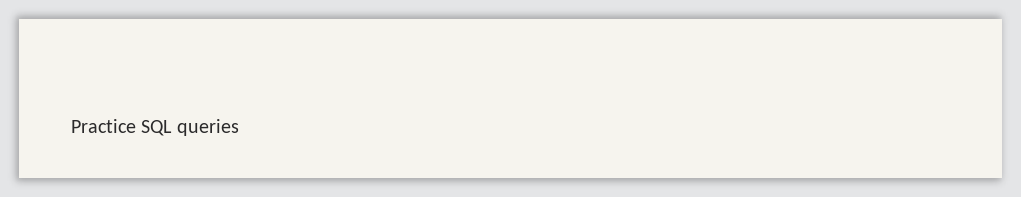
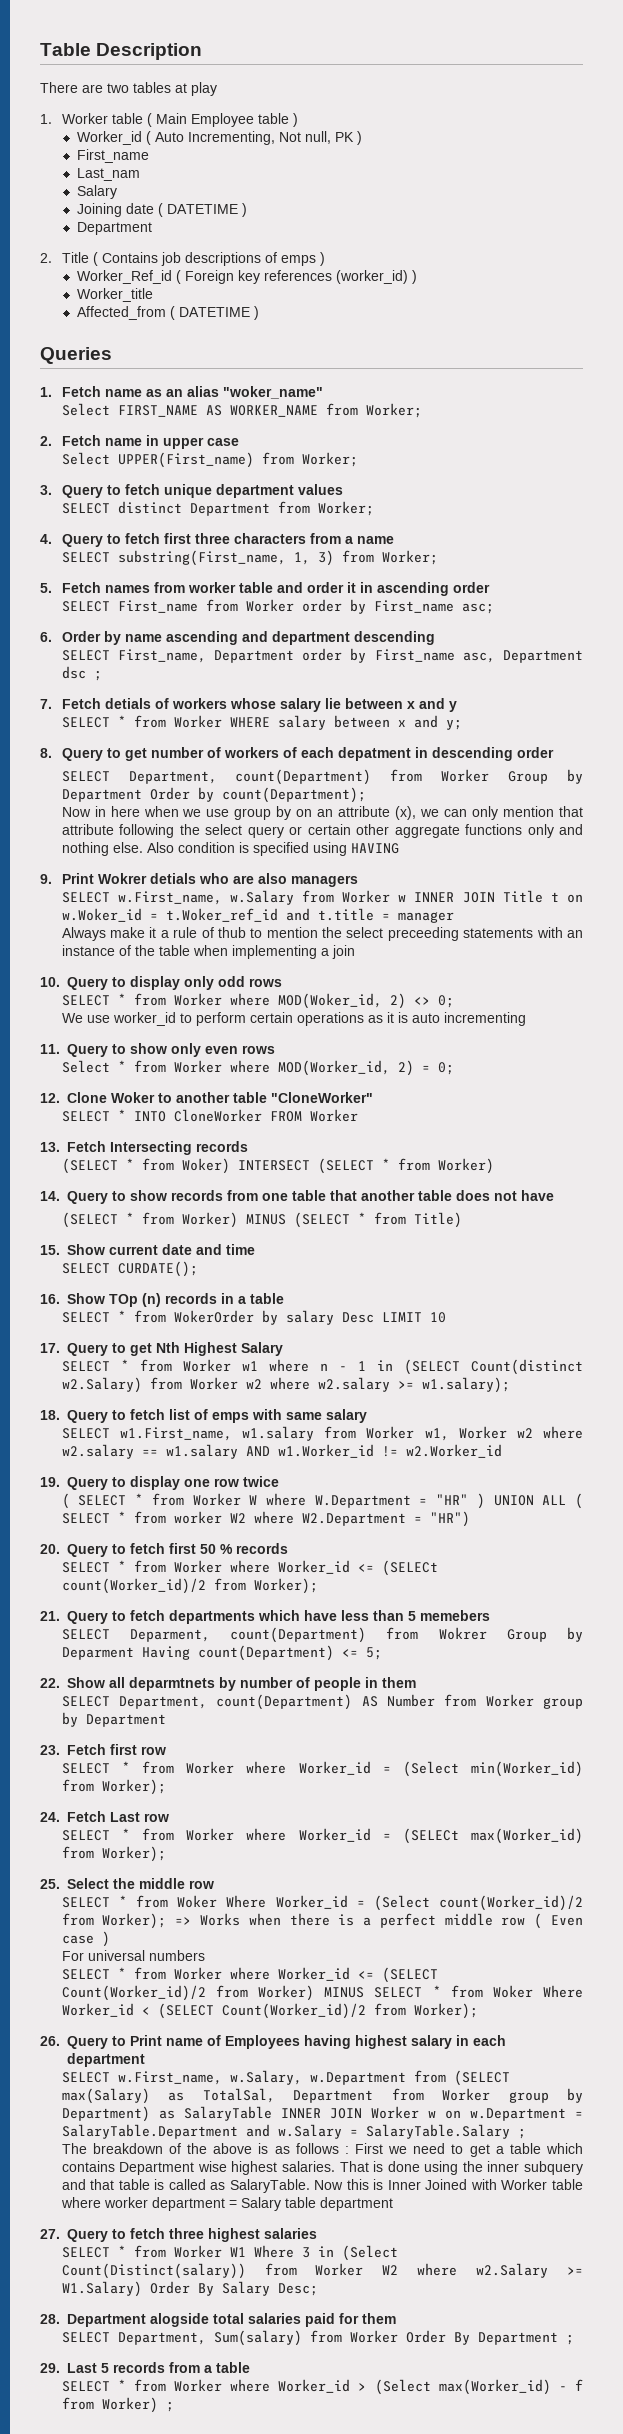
- Practice SQL queries
+ Table Description
+ There are two tables at play
+ 1. Worker table ( Main Employee table )
+ Worker_id ( Auto Incrementing, Not null, PK )
+ First_name
+ Last_nam
+ Salary
+ Joining date ( DATETIME )
+ Department
+ 2. Title ( Contains job descriptions of emps )
+ Worker_Ref_id ( Foreign key references (worker_id) )
+ Worker_title
+ Affected_from ( DATETIME )
+ Queries
+ 1. Fetch name as an alias "woker_name"
+ Select FIRST_NAME AS WORKER_NAME from Worker;
+ 2. Fetch name in upper case
+ Select UPPER(First_name) from Worker;
+ 3. Query to fetch unique department values
+ SELECT distinct Department from Worker;
+ 4. Query to fetch first three characters from a name
+ SELECT substring(First_name, 1, 3) from Worker;
+ 5. Fetch names from worker table and order it in ascending order
+ SELECT First_name from Worker order by First_name asc;
+ 6. Order by name ascending and department descending
+ SELECT First_name, Department order by First_name asc, Department dsc ;
+ 7. Fetch detials of workers whose salary lie between x and y
+ SELECT * from Worker WHERE salary between x and y;
+ 8. Query to get number of workers of each depatment in descending order
+ SELECT Department, count(Department) from Worker Group by Department Order by count(Department);
+ Now in here when we use group by on an attribute (x), we can only mention that attribute following the select query or certain other aggregate functions only and nothing else. Also condition is specified using HAVING
+ 9. Print Wokrer detials who are also managers
+ SELECT w.First_name, w.Salary from Worker w INNER JOIN Title t on w.Woker_id = t.Woker_ref_id and t.title = manager
+ Always make it a rule of thub to mention the select preceeding statements with an instance of the table when implementing a join
+ 10. Query to display only odd rows
+ SELECT * from Worker where MOD(Woker_id, 2) <> 0;
+ We use worker_id to perform certain operations as it is auto incrementing
+ 11. Query to show only even rows
+ Select * from Worker where MOD(Worker_id, 2) = 0;
+ 12. Clone Woker to another table "CloneWorker"
+ SELECT * INTO CloneWorker FROM Worker
+ 13. Fetch Intersecting records
+ (SELECT * from Woker) INTERSECT (SELECT * from Worker)
+ 14. Query to show records from one table that another table does not have
+ (SELECT * from Worker) MINUS (SELECT * from Title)
+ 15. Show current date and time
+ SELECT CURDATE();
+ 16. Show TOp (n) records in a table
+ SELECT * from WokerOrder by salary Desc LIMIT 10
+ 17. Query to get Nth Highest Salary
+ SELECT * from Worker w1 where n - 1 in (SELECT Count(distinct w2.Salary) from Worker w2 where w2.salary >= w1.salary);
+ 18. Query to fetch list of emps with same salary
+ SELECT w1.First_name, w1.salary from Worker w1, Worker w2 where w2.salary == w1.salary AND w1.Worker_id != w2.Worker_id
+ 19. Query to display one row twice
+ ( SELECT * from Worker W where W.Department = "HR" ) UNION ALL ( SELECT * from worker W2 where W2.Department = "HR")
+ 20. Query to fetch first 50 % records
+ SELECT * from Worker where Worker_id <= (SELECt count(Worker_id)/2 from Worker);
+ 21. Query to fetch departments which have less than 5 memebers
+ SELECT Deparment, count(Department) from Wokrer Group by Deparment Having count(Department) <= 5;
+ 22. Show all deparmtnets by number of people in them
+ SELECT Department, count(Department) AS Number from Worker group by Department
+ 23. Fetch first row
+ SELECT * from Worker where Worker_id = (Select min(Worker_id) from Worker);
+ 24. Fetch Last row
+ SELECT * from Worker where Worker_id = (SELECt max(Worker_id) from Worker);
+ 25. Select the middle row
+ SELECT * from Woker Where Worker_id = (Select count(Worker_id)/2 from Worker); => Works when there is a perfect middle row ( Even case )
+ For universal numbers
+ SELECT * from Worker where Worker_id <= (SELECT Count(Worker_id)/2 from Worker) MINUS SELECT * from Woker Where Worker_id < (SELECT Count(Worker_id)/2 from Worker);
+ 26. Query to Print name of Employees having highest salary in each department
+ SELECT w.First_name, w.Salary, w.Department from (SELECT max(Salary) as TotalSal, Department from Worker group by Department) as SalaryTable INNER JOIN Worker w on w.Department = SalaryTable.Department and w.Salary = SalaryTable.Salary ;
+ The breakdown of the above is as follows : First we need to get a table which contains Department wise highest salaries. That is done using the inner subquery and that table is called as SalaryTable. Now this is Inner Joined with Worker table where worker department = Salary table department
+ 27. Query to fetch three highest salaries
+ SELECT * from Worker W1 Where 3 in (Select Count(Distinct(salary)) from Worker W2 where w2.Salary >= W1.Salary) Order By Salary Desc;
+ 28. Department alogside total salaries paid for them
+ SELECT Department, Sum(salary) from Worker Order By Department ;
+ 29. Last 5 records from a table
+ SELECT * from Worker where Worker_id > (Select max(Worker_id) - f from Worker) ;

